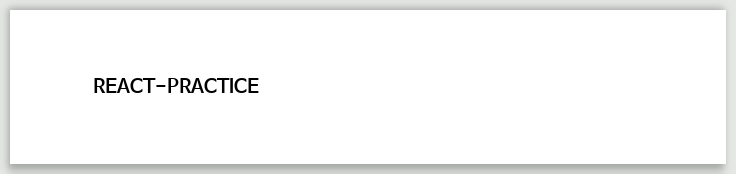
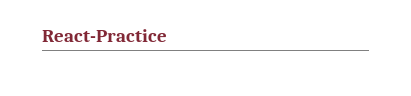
- REACT-PRACTICE
+ React-Practice

